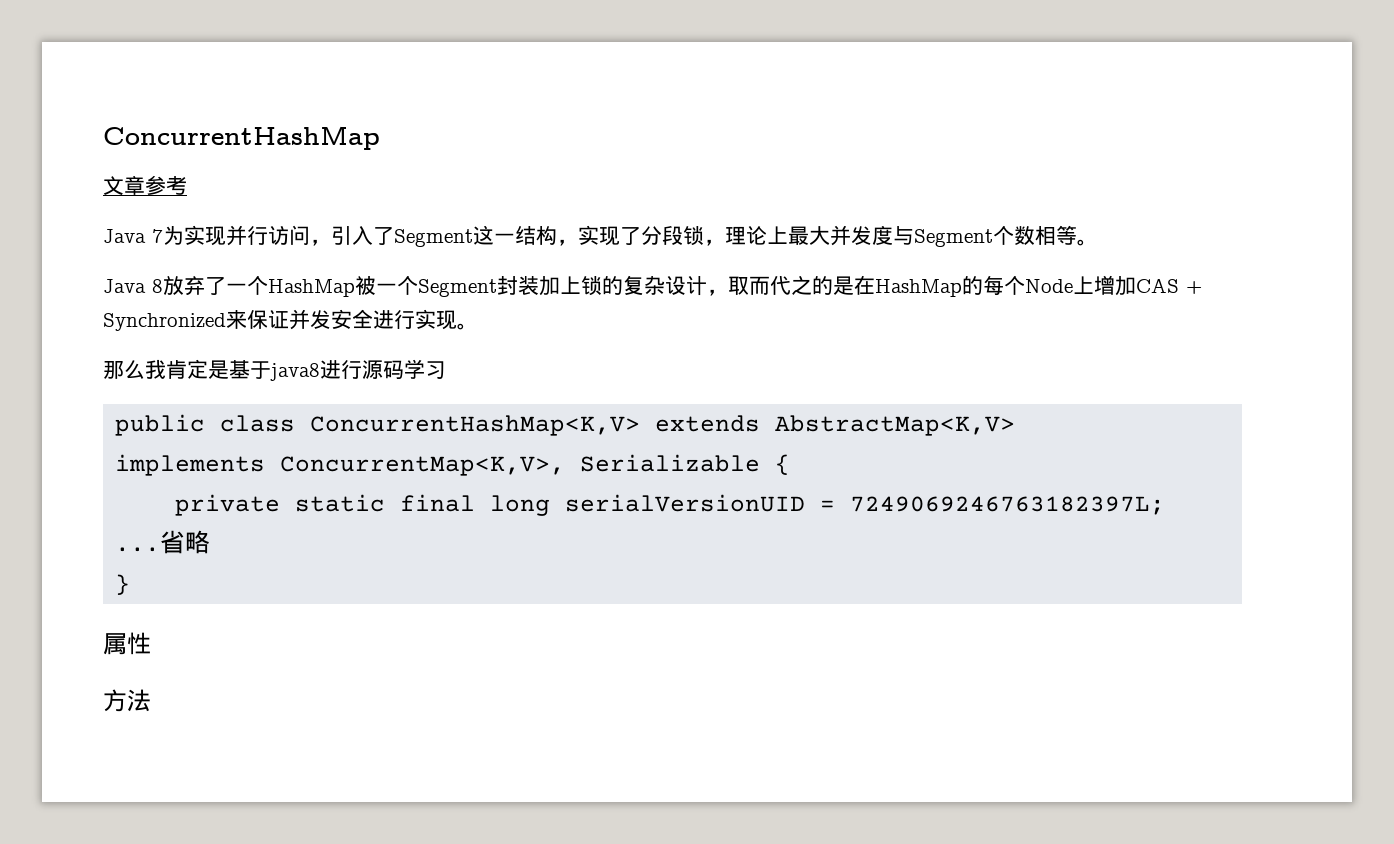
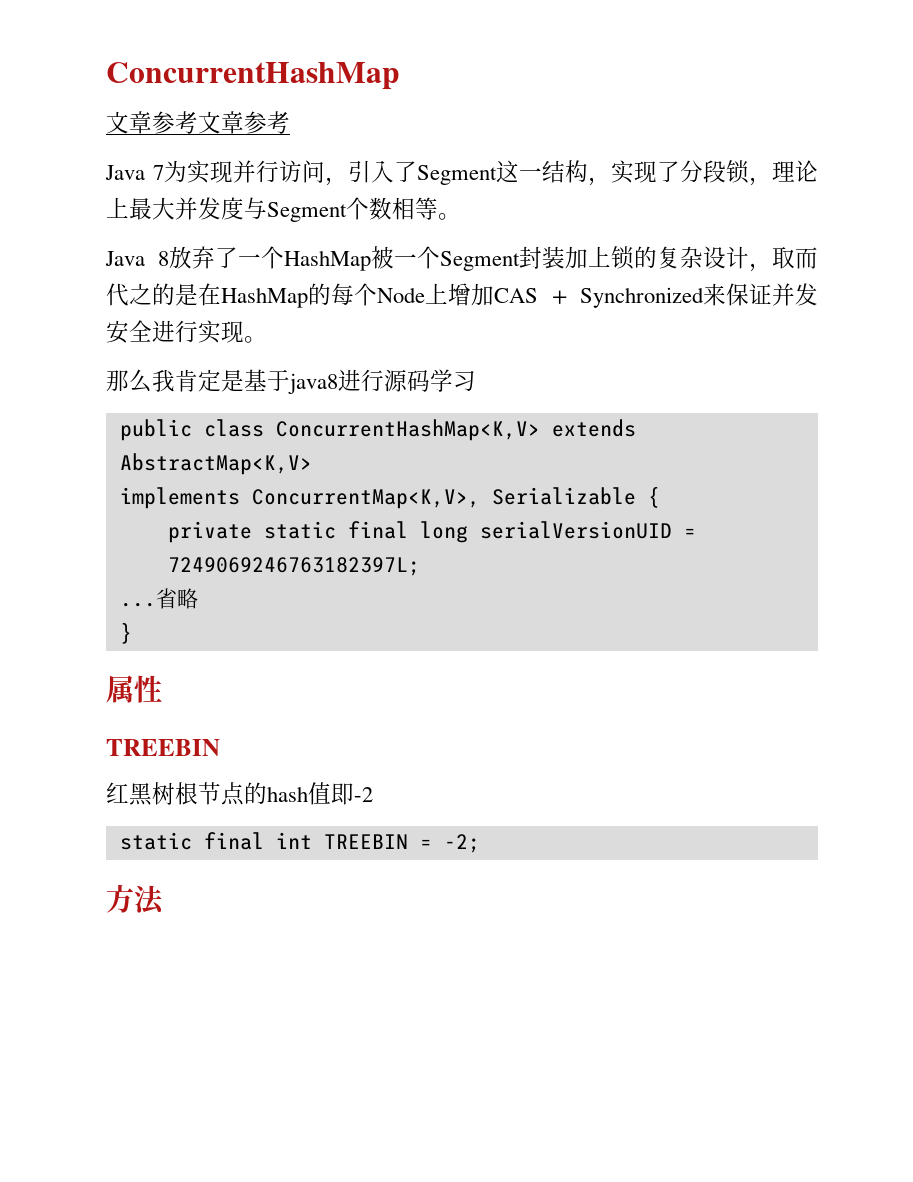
- 文章参考
+ 文章参考文章参考
  属性
+ TREEBIN
+ 红黑树根节点的hash值即-2
+ static final int TREEBIN = -2;

